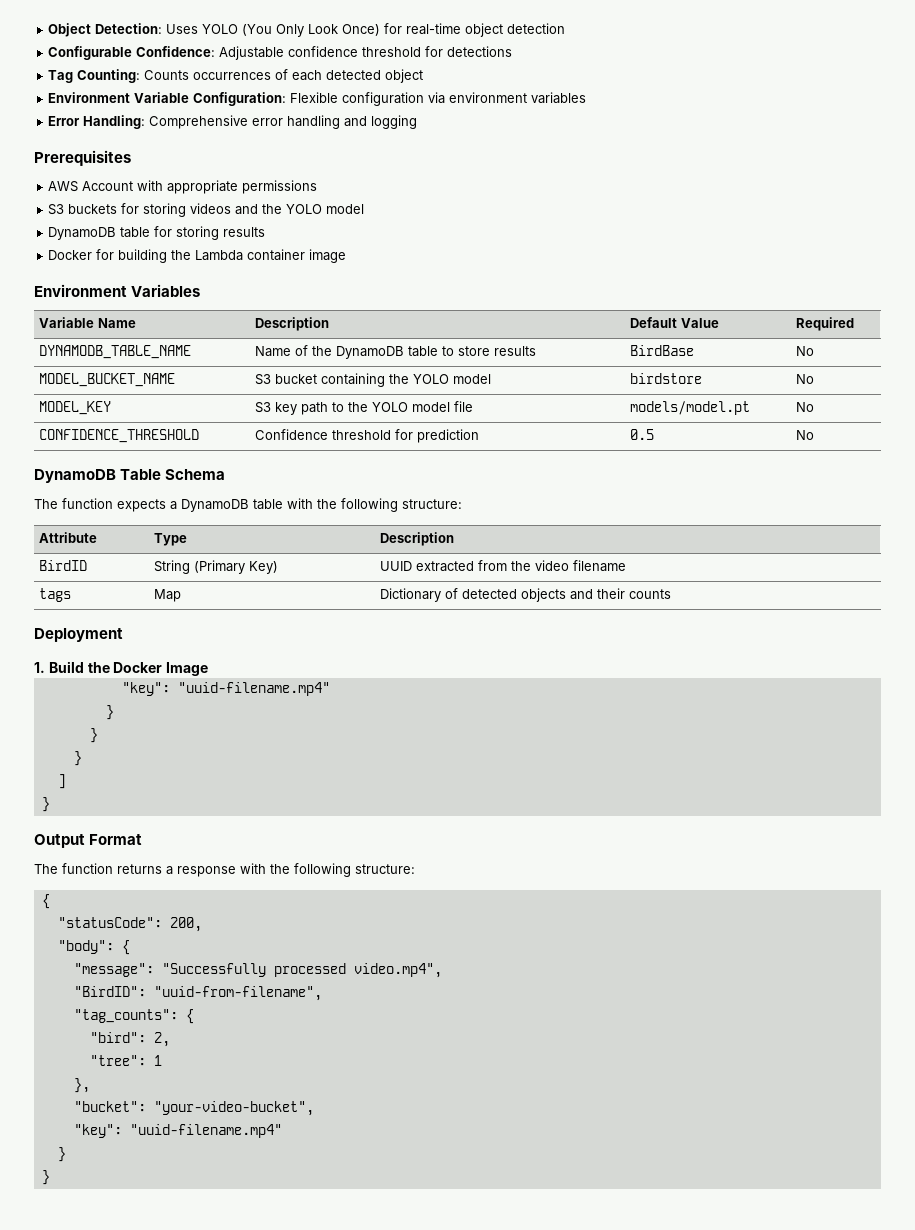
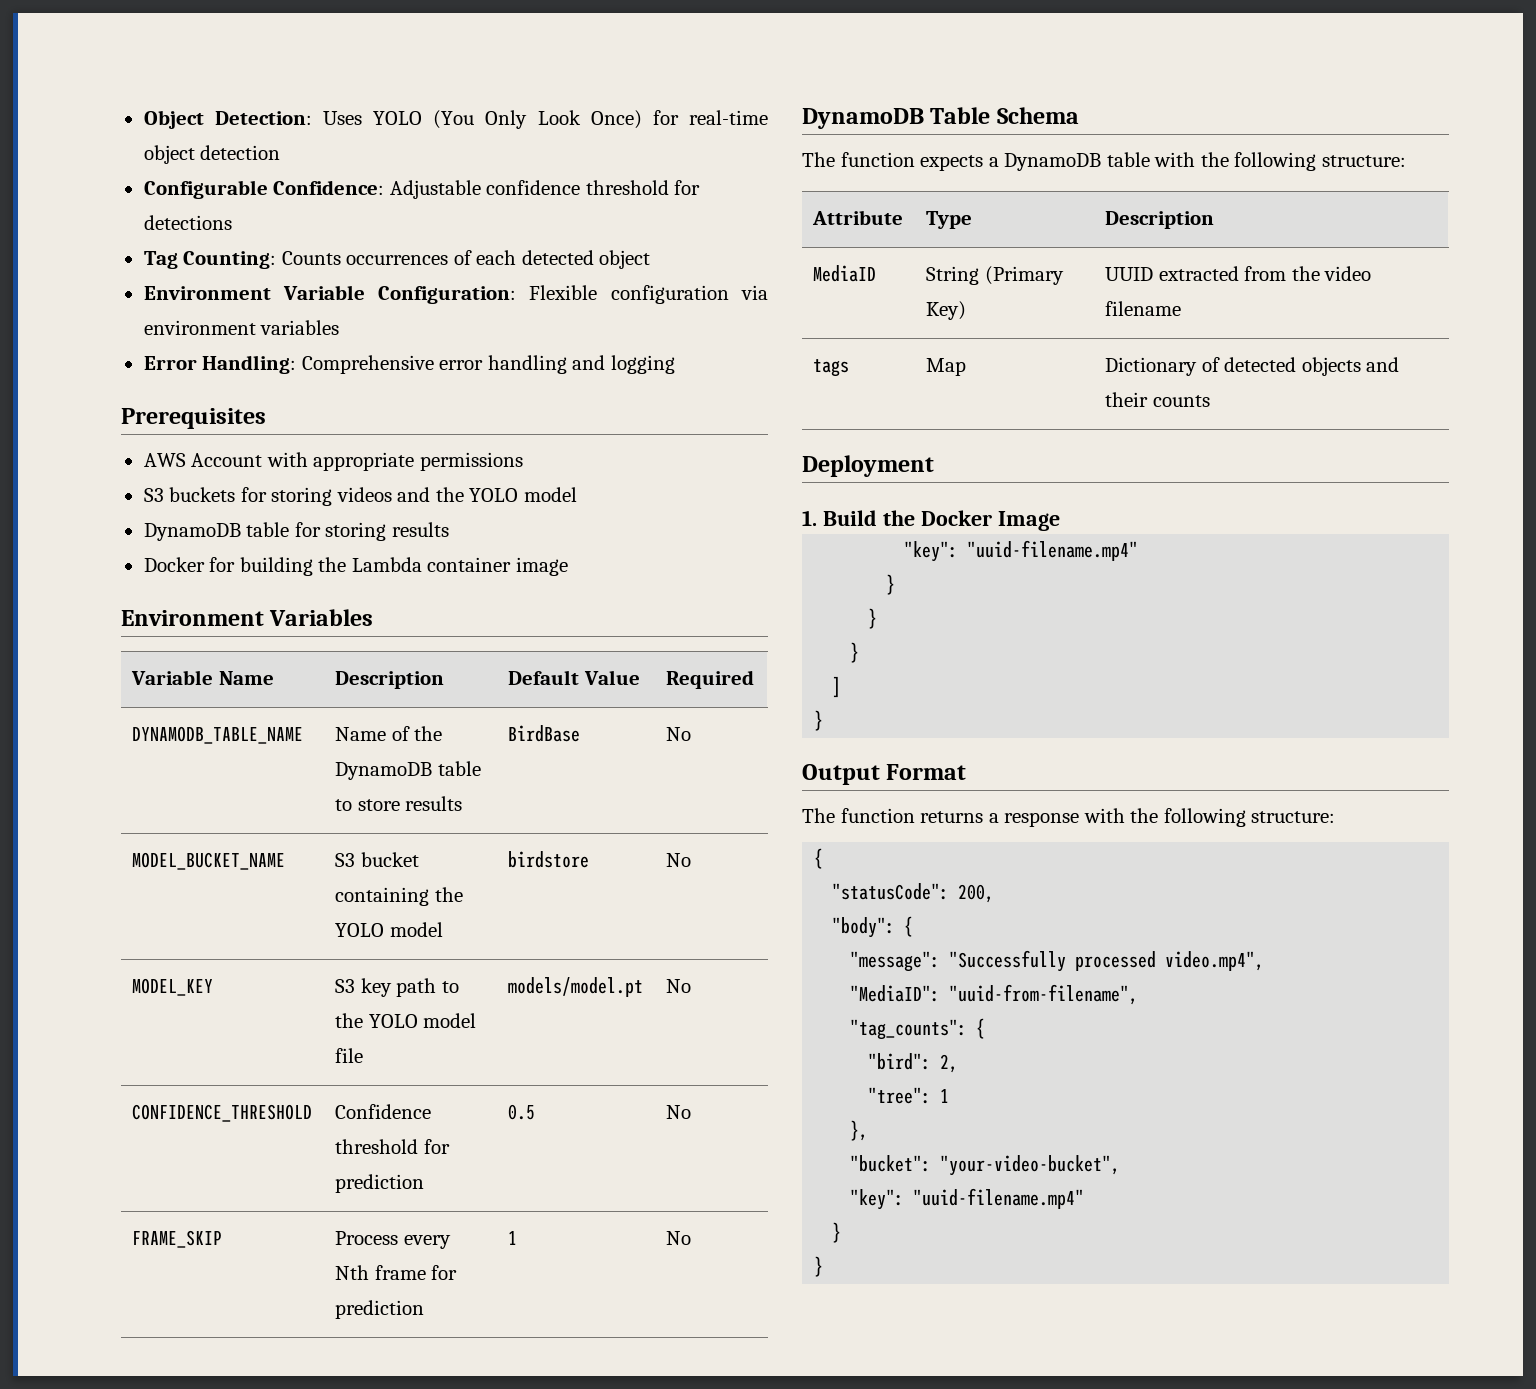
+ FRAME_SKIP | Process every Nth frame for prediction | 1 | No
- BirdID | String (Primary Key) | UUID extracted from the video filename
+ MediaID | String (Primary Key) | UUID extracted from the video filename
- "BirdID": "uuid-from-filename",
+ "MediaID": "uuid-from-filename",

